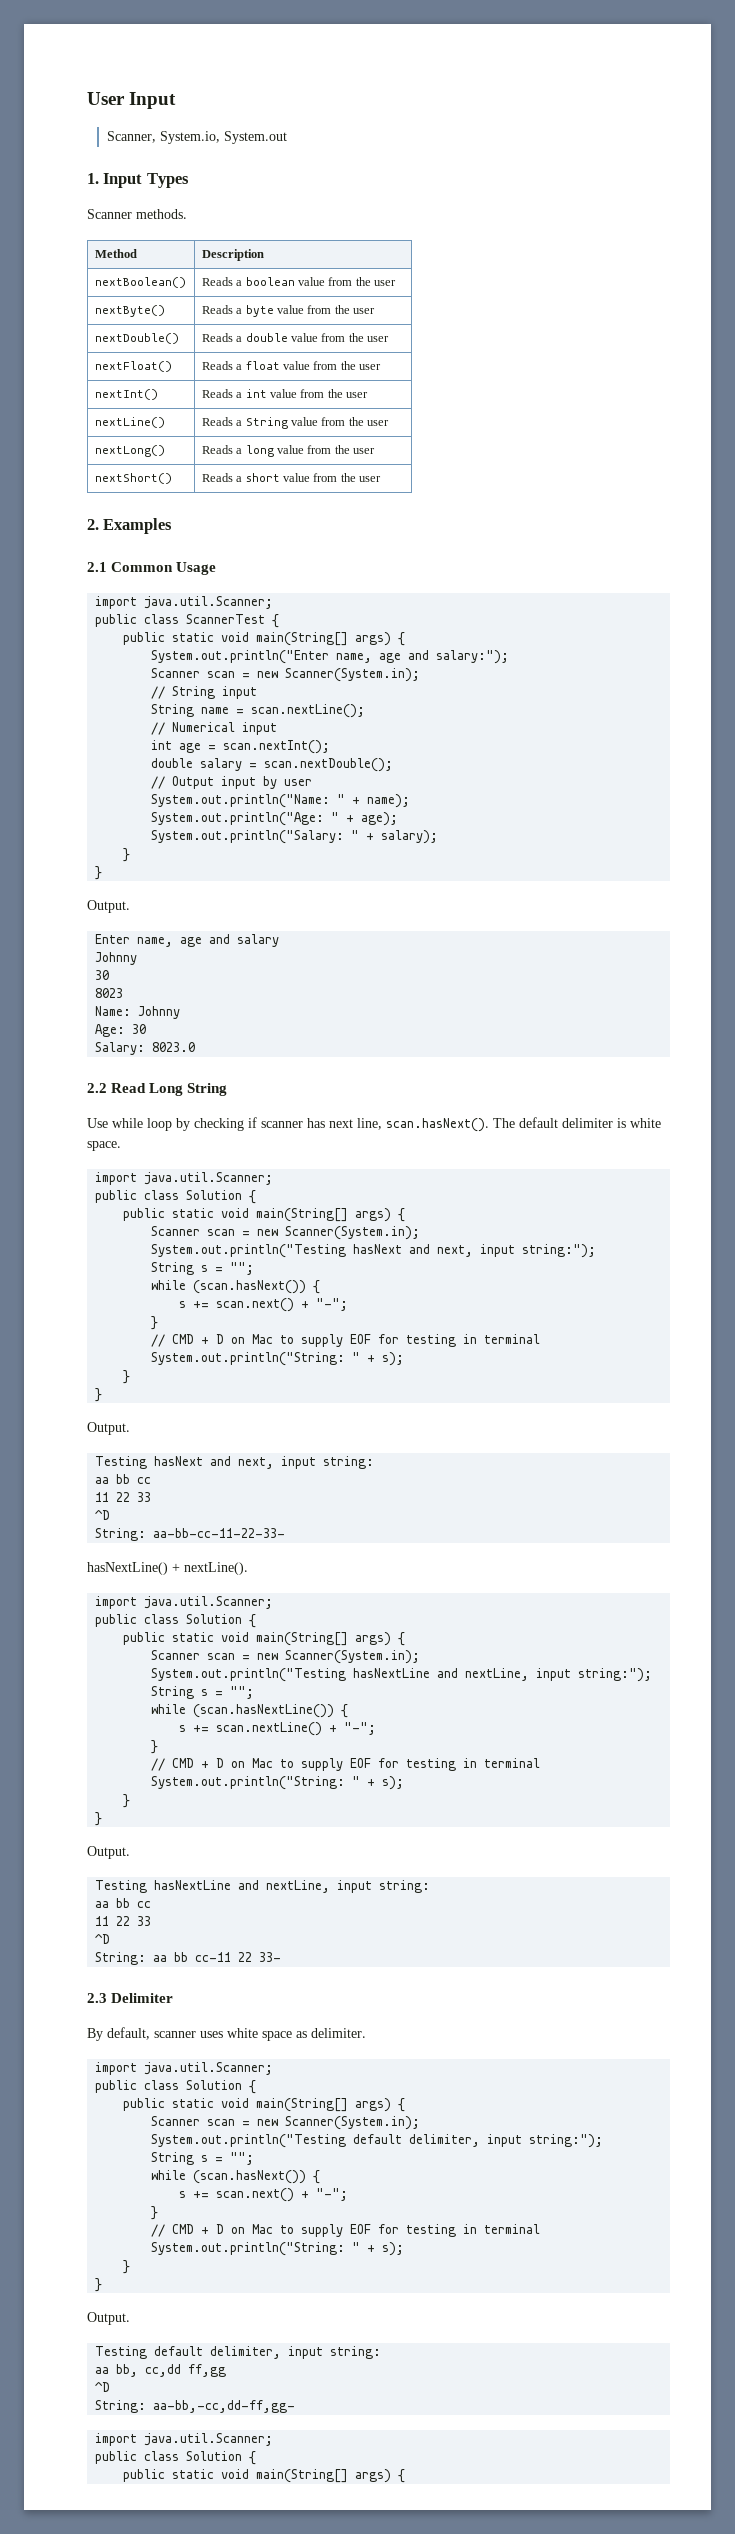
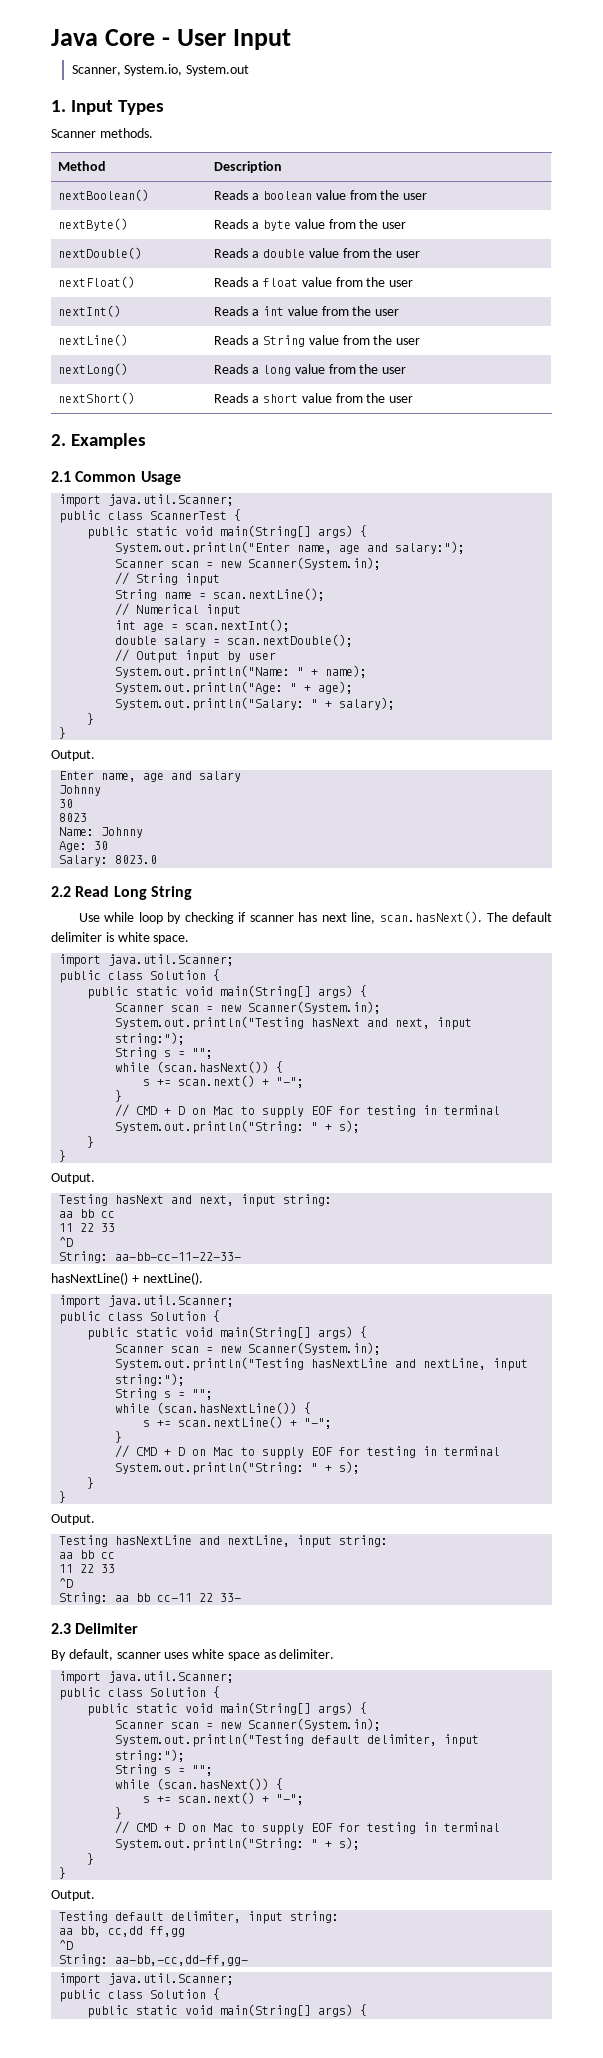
- User Input
+ Java Core - User Input

